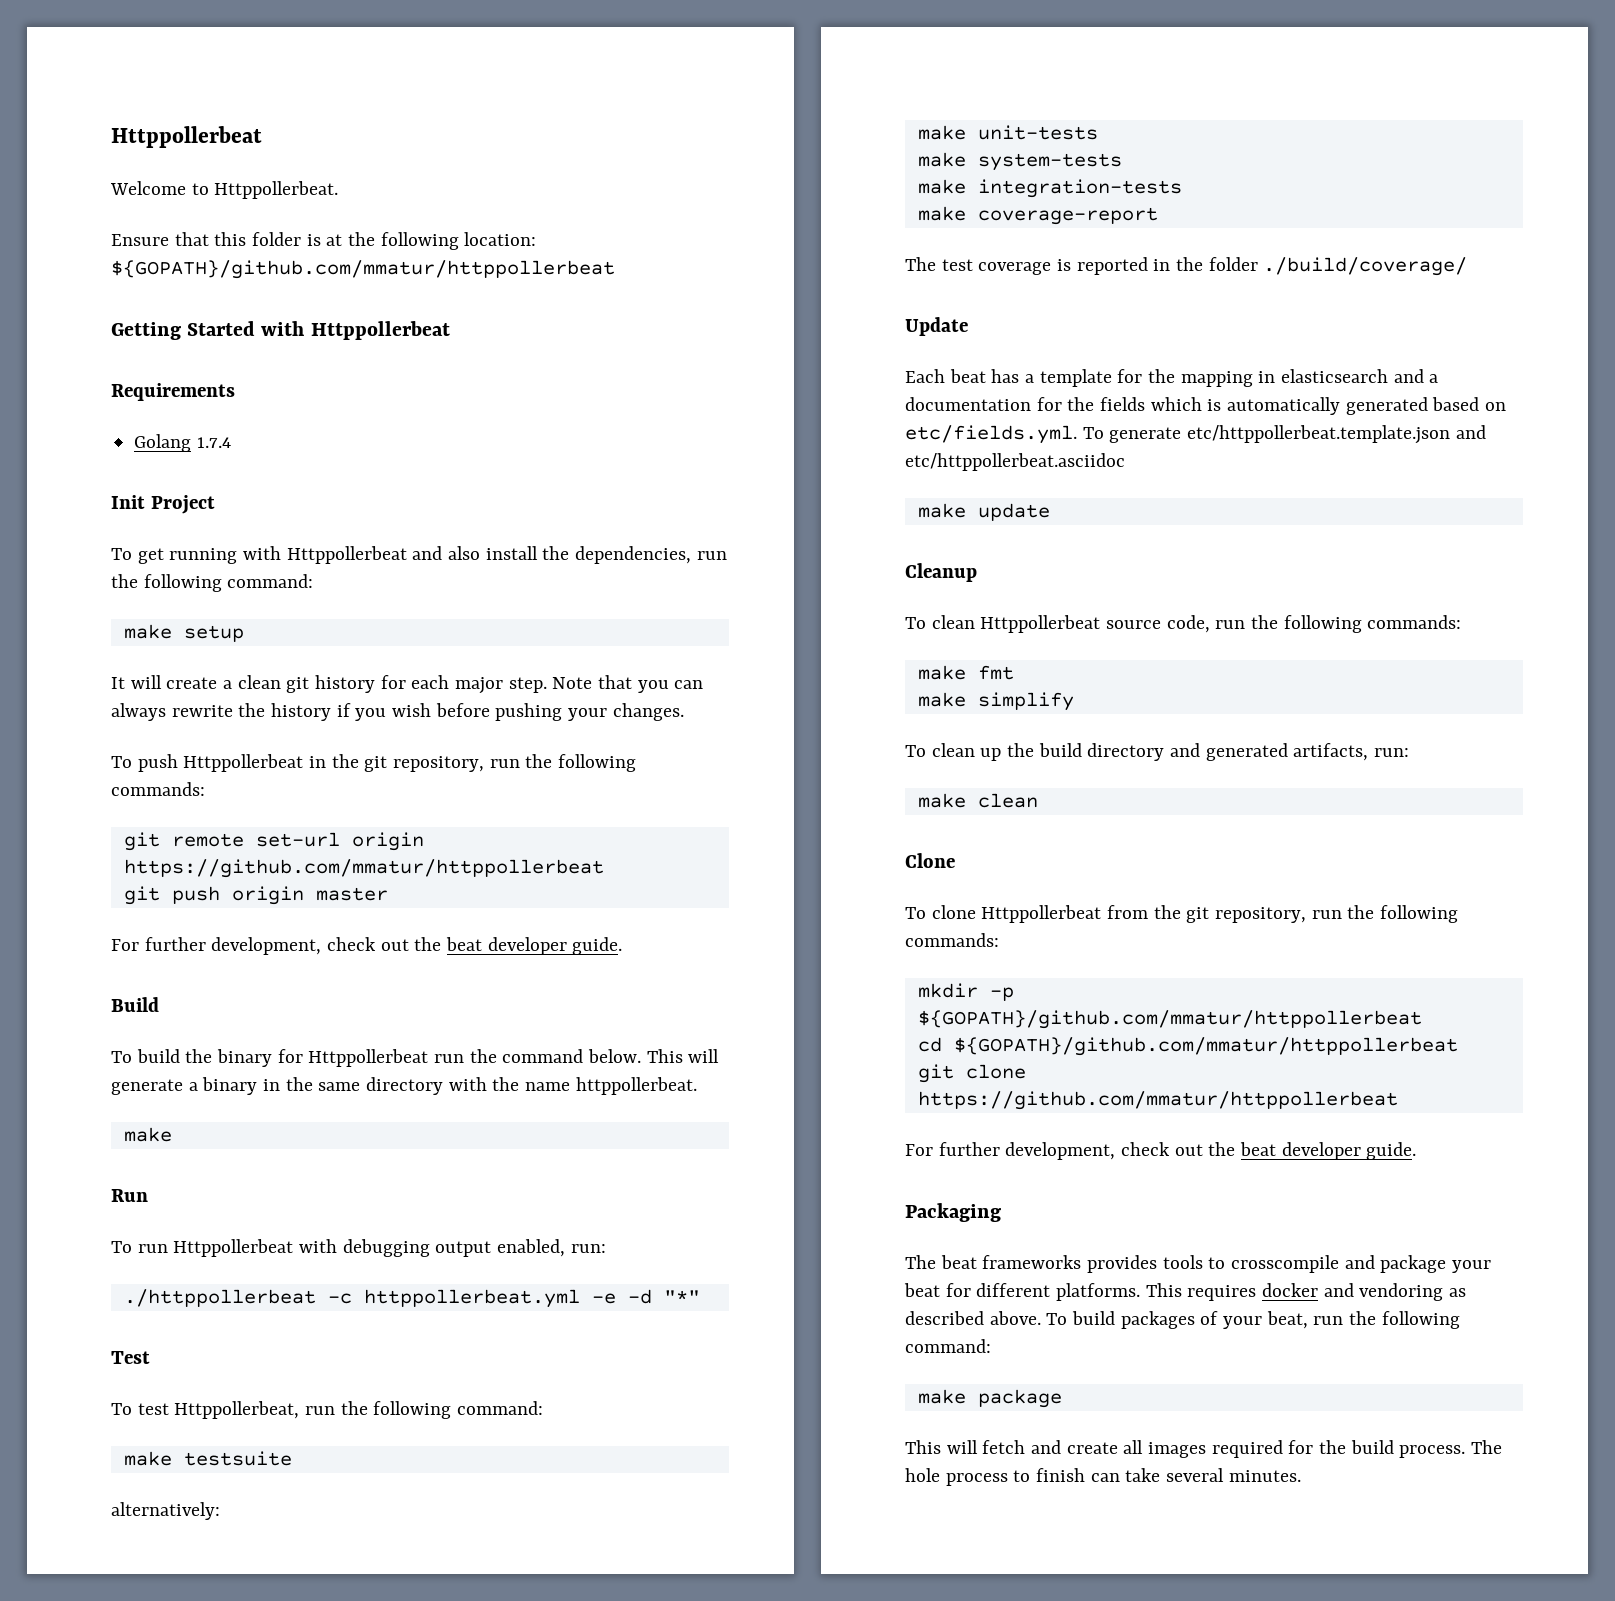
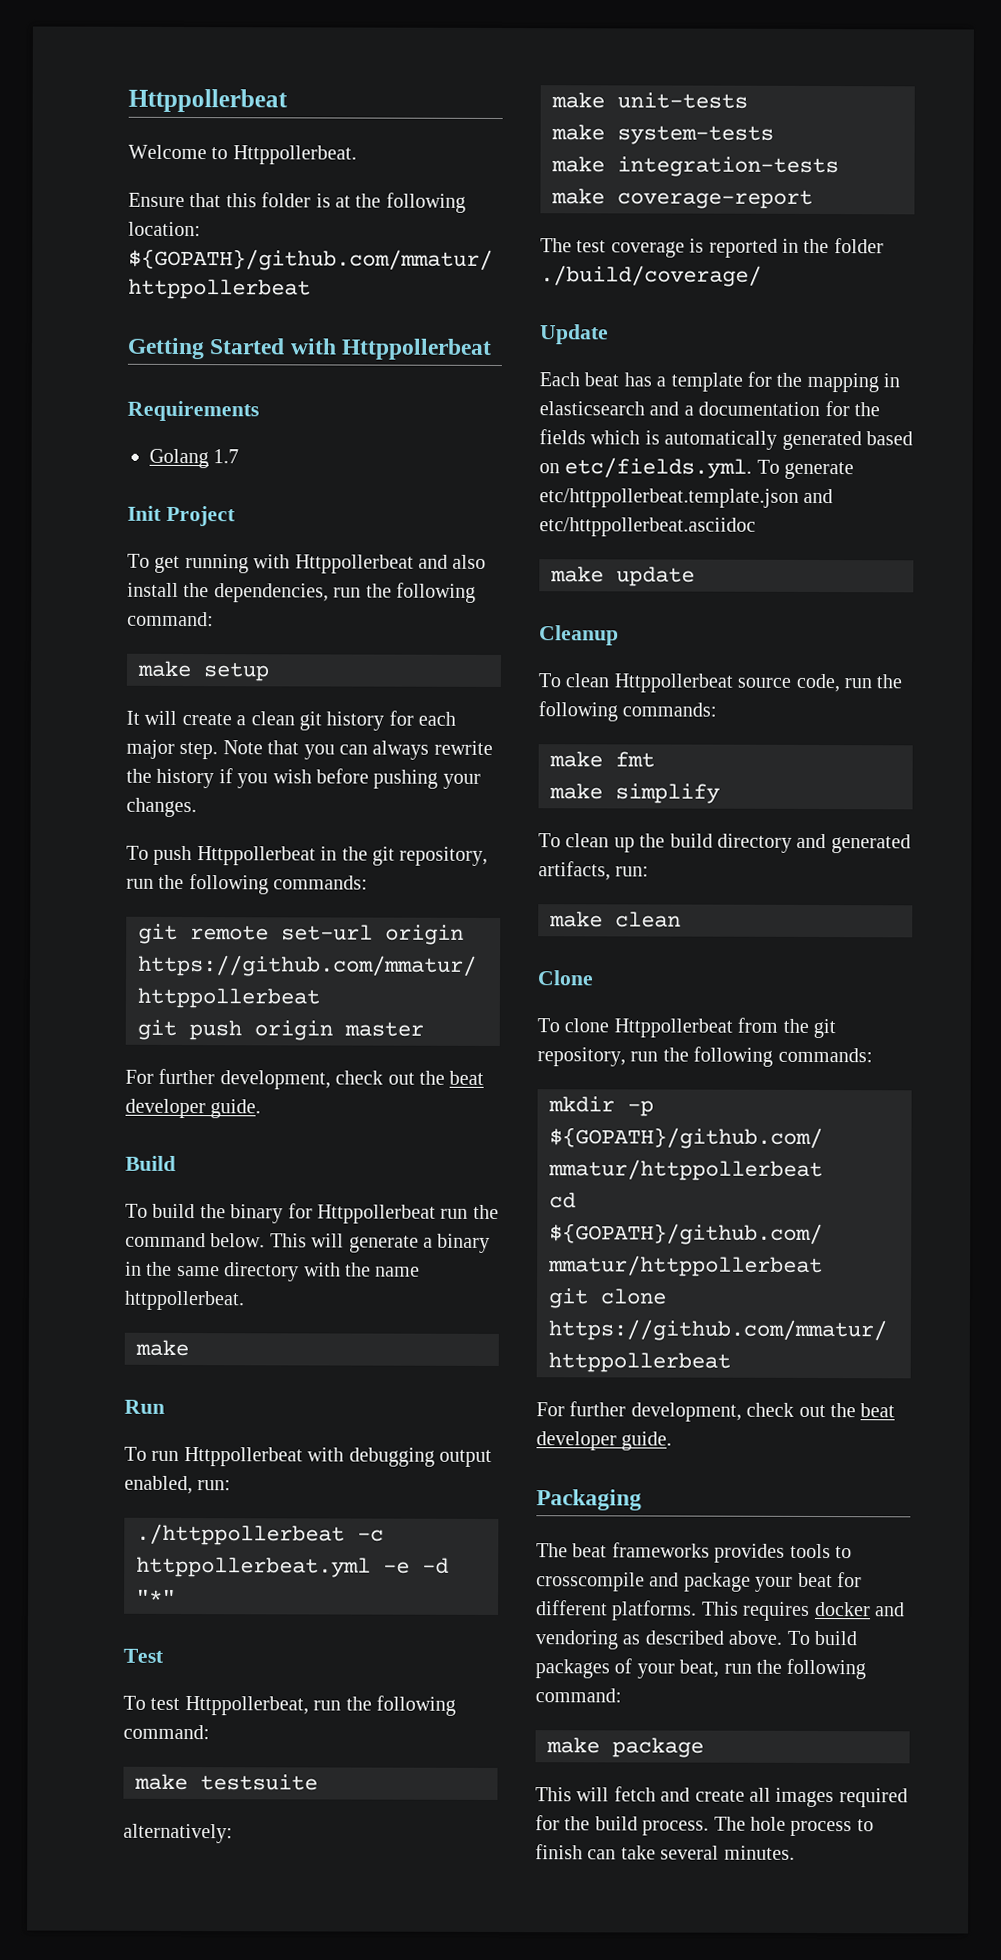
- Golang 1.7.4
+ Golang 1.7

